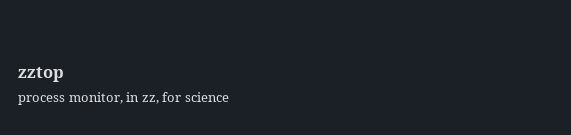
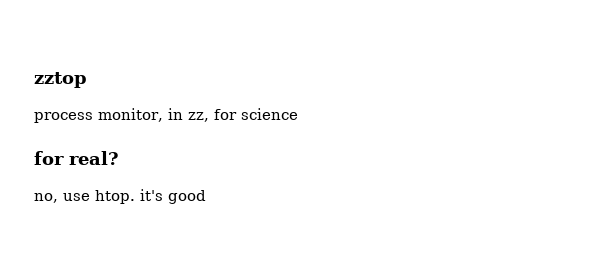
+ for real?
+ no, use htop. it's good

